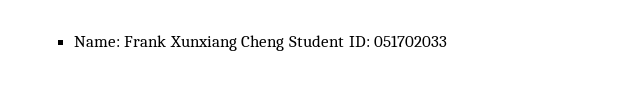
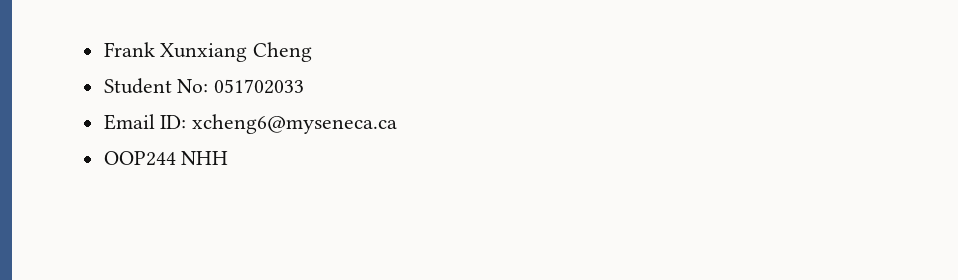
- Name: Frank Xunxiang Cheng Student ID: 051702033
+ Frank Xunxiang Cheng
+ Student No: 051702033
+ Email ID: xcheng6@myseneca.ca
+ OOP244 NHH

